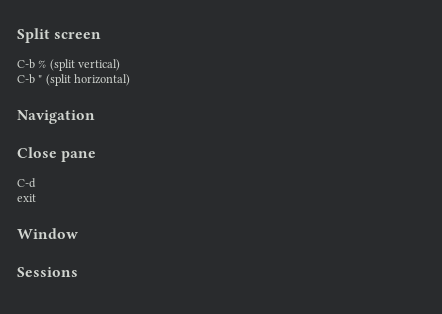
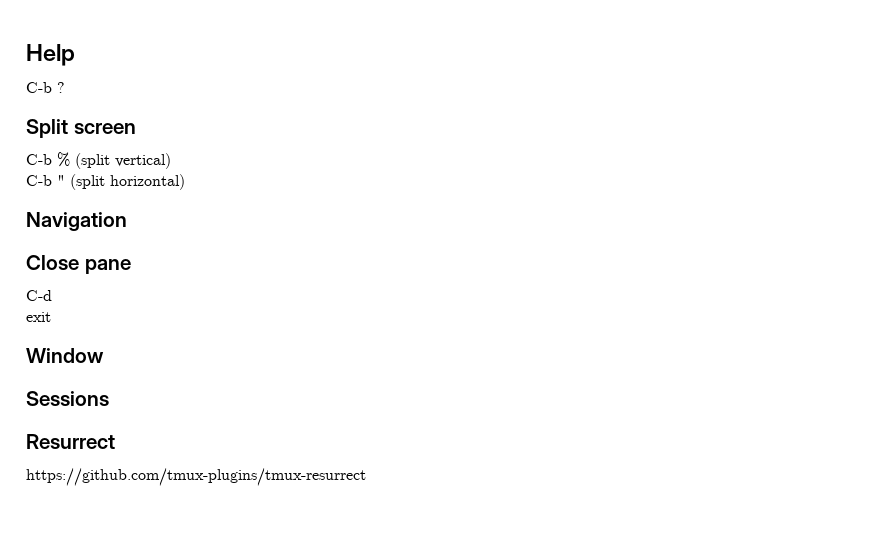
+ Help
+ C-b ?
+ Resurrect
+ https://github.com/tmux-plugins/tmux-resurrect

